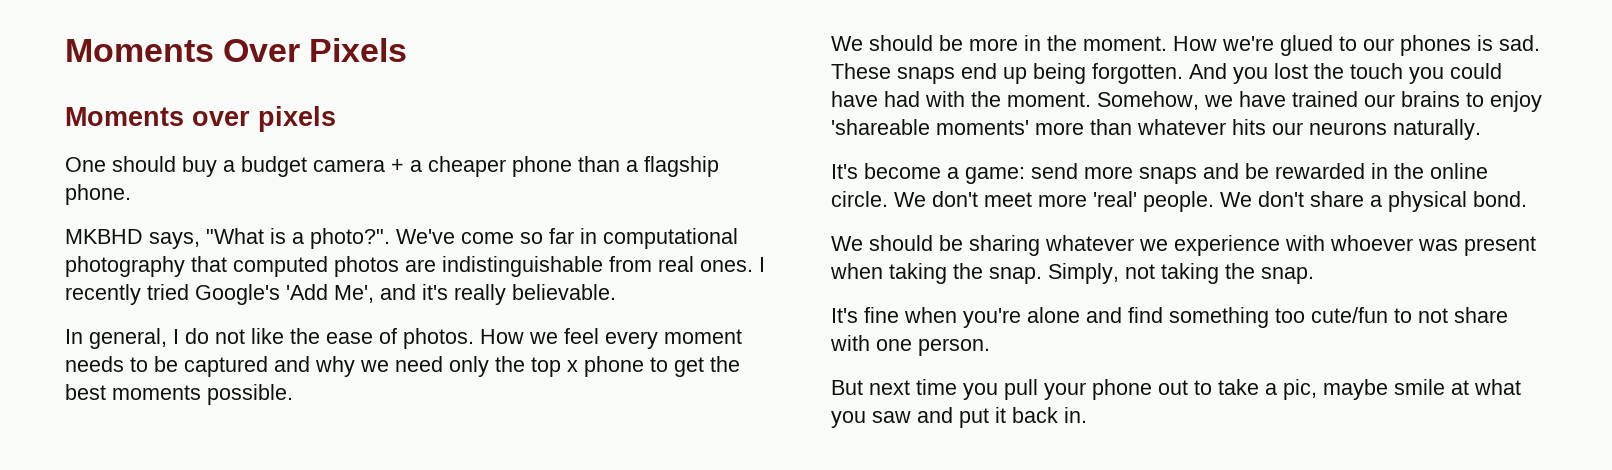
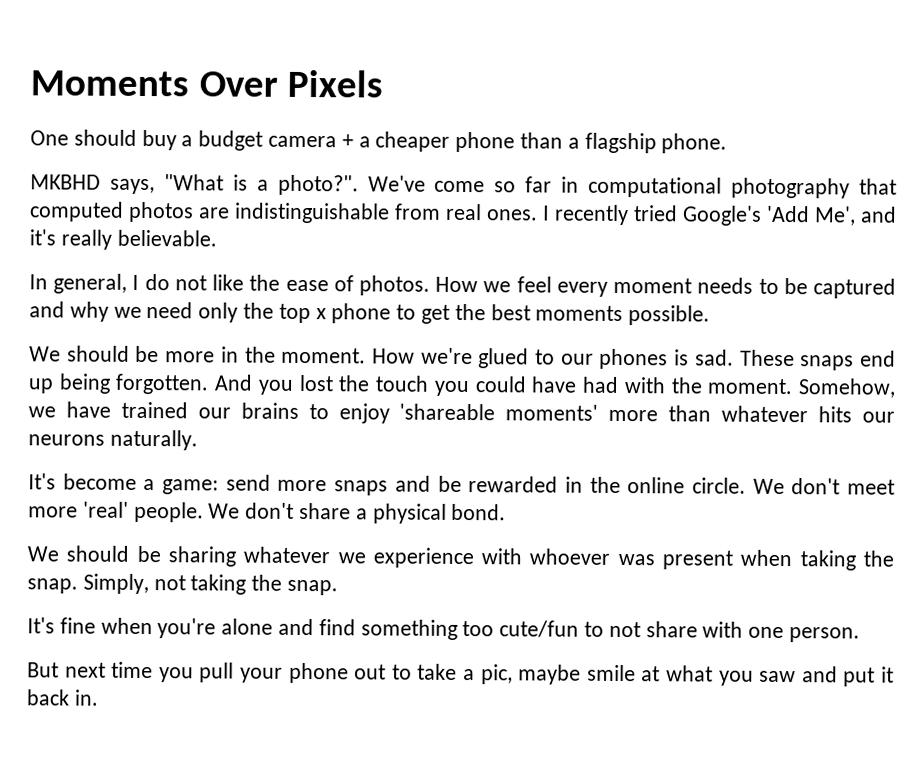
- Moments over pixels

